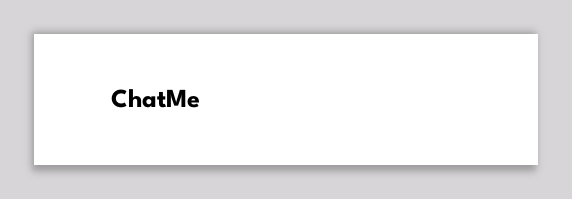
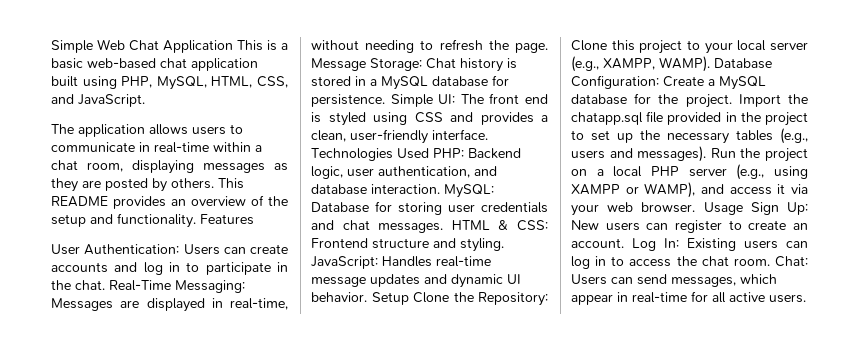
- ChatMe
+ Simple Web Chat Application This is a basic web-based chat application built using PHP, MySQL, HTML, CSS, and JavaScript.
+ The application allows users to communicate in real-time within a chat room, displaying messages as they are posted by others. This README provides an overview of the setup and functionality. Features
+ User Authentication: Users can create accounts and log in to participate in the chat. Real-Time Messaging: Messages are displayed in real-time, without needing to refresh the page. Message Storage: Chat history is stored in a MySQL database for persistence. Simple UI: The front end is styled using CSS and provides a clean, user-friendly interface. Technologies Used PHP: Backend logic, user authentication, and database interaction. MySQL: Database for storing user credentials and chat messages. HTML & CSS: Frontend structure and styling. JavaScript: Handles real-time message updates and dynamic UI behavior. Setup Clone the Repository: Clone this project to your local server (e.g., XAMPP, WAMP). Database Configuration: Create a MySQL database for the project. Import the chatapp.sql file provided in the project to set up the necessary tables (e.g., users and messages). Run the project on a local PHP server (e.g., using XAMPP or WAMP), and access it via your web browser. Usage Sign Up: New users can register to create an account. Log In: Existing users can log in to access the chat room. Chat: Users can send messages, which appear in real-time for all active users.

